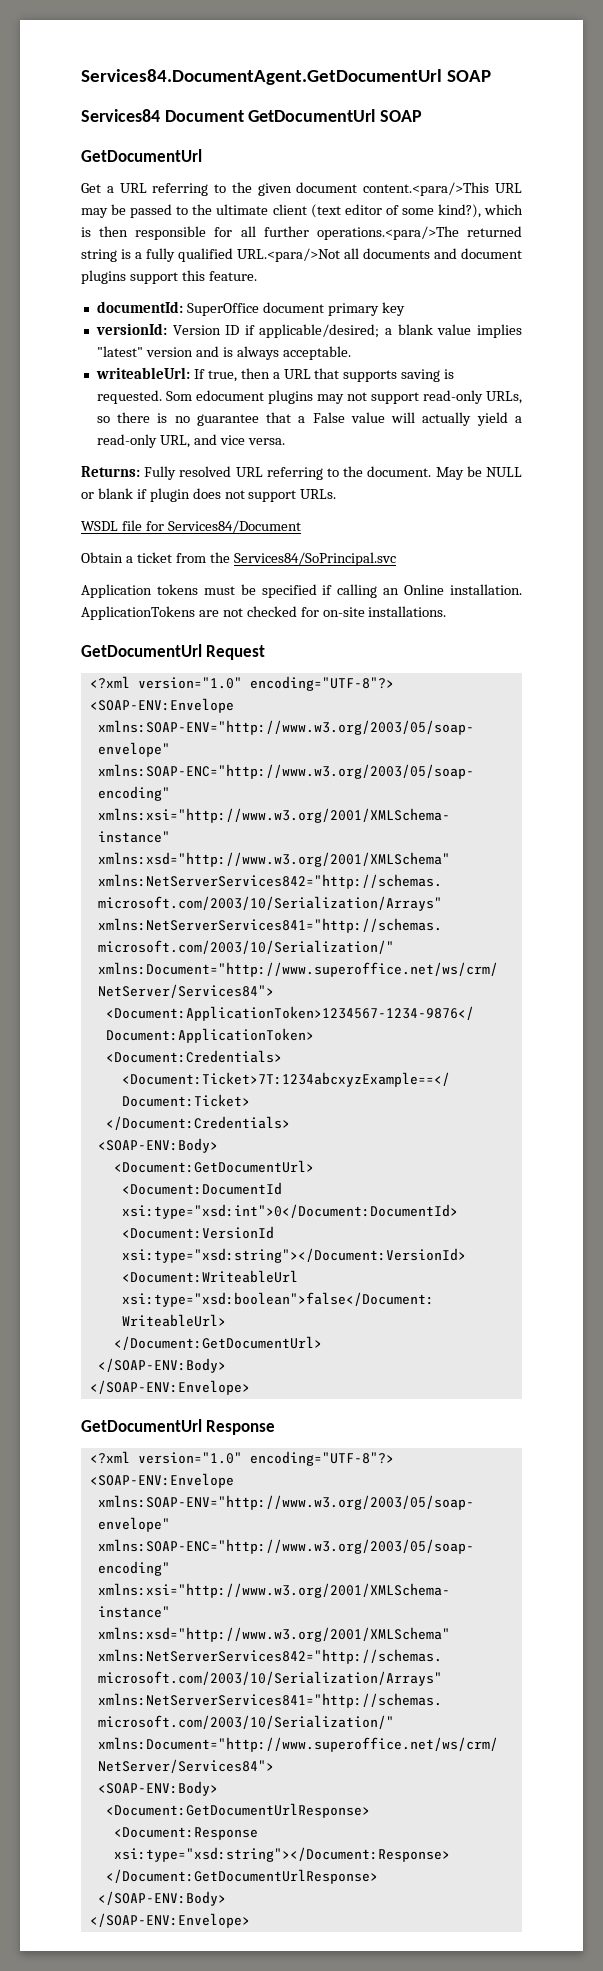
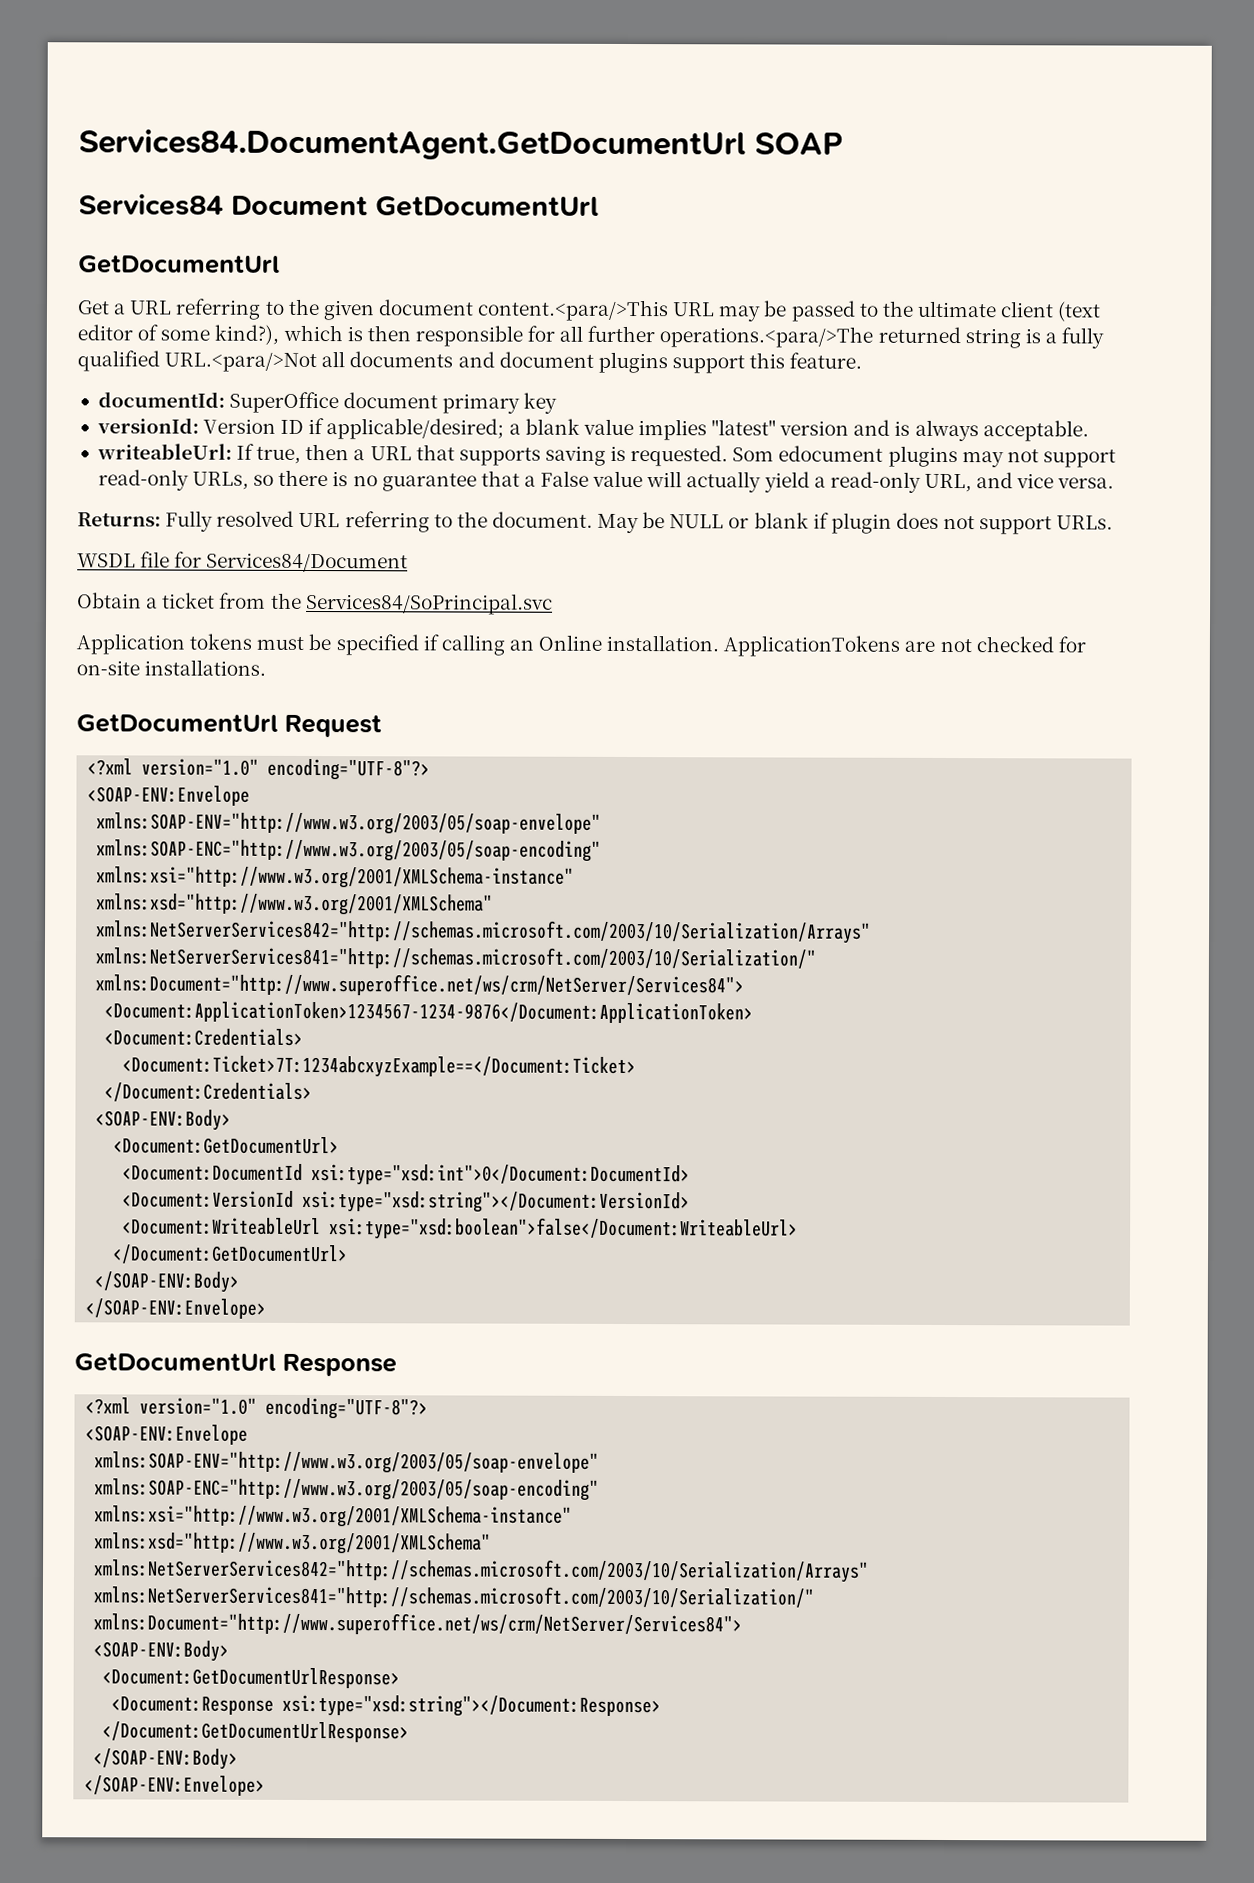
- Services84 Document GetDocumentUrl SOAP
+ Services84 Document GetDocumentUrl

